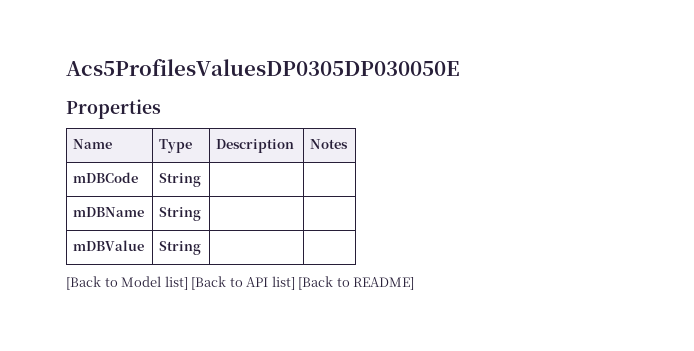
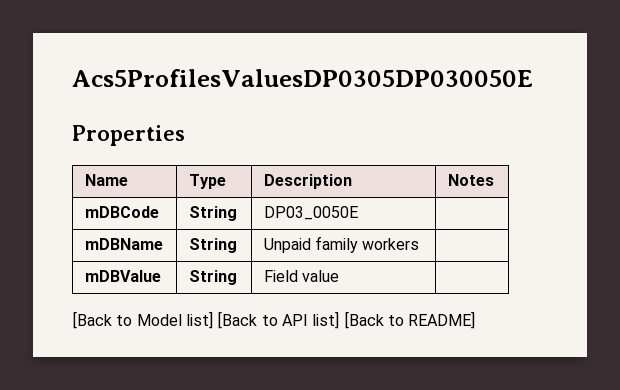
- mDBCode | String | |
+ mDBCode | String | DP03_0050E |
- mDBName | String | |
+ mDBName | String | Unpaid family workers |
- mDBValue | String | |
+ mDBValue | String | Field value |

